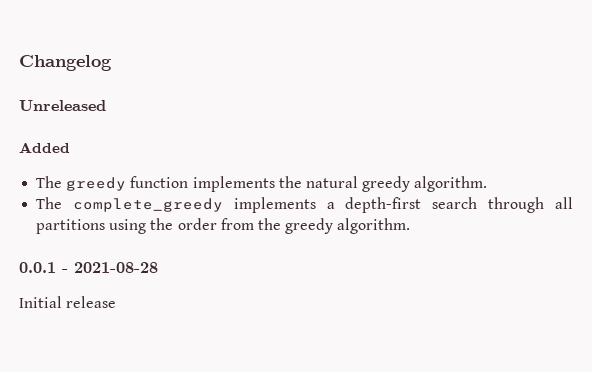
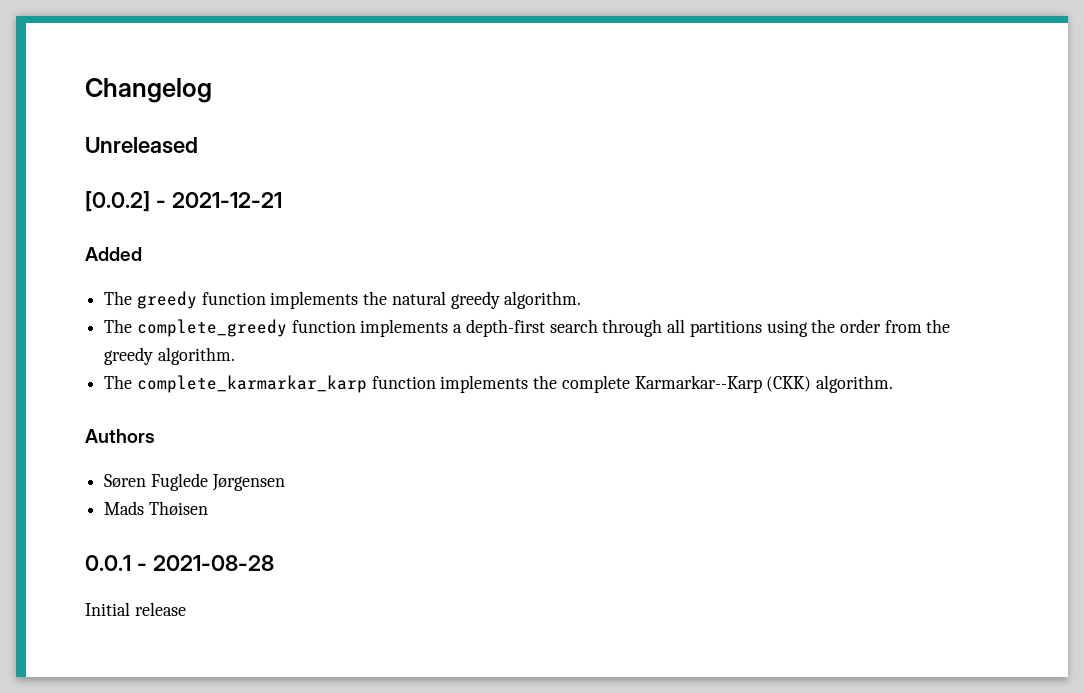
+ [0.0.2] - 2021-12-21
- The complete_greedy implements a depth-first search through all partitions using the order from the greedy algorithm.
+ The complete_greedy function implements a depth-first search through all partitions using the order from the greedy algorithm.
+ The complete_karmarkar_karp function implements the complete Karmarkar--Karp (CKK) algorithm.
+ Authors
+ Søren Fuglede Jørgensen
+ Mads Thøisen

